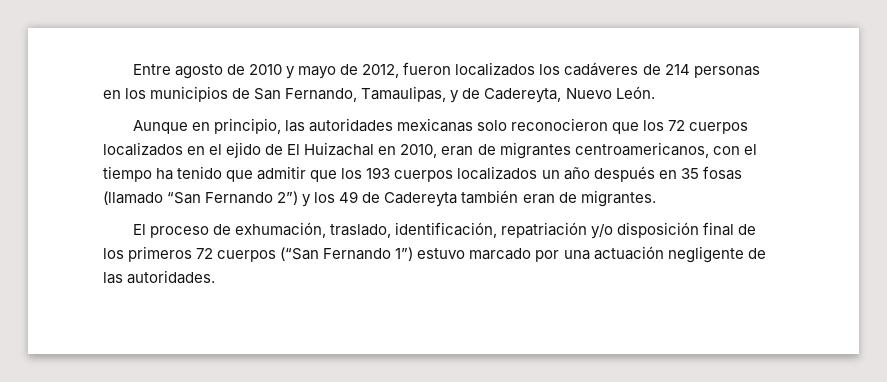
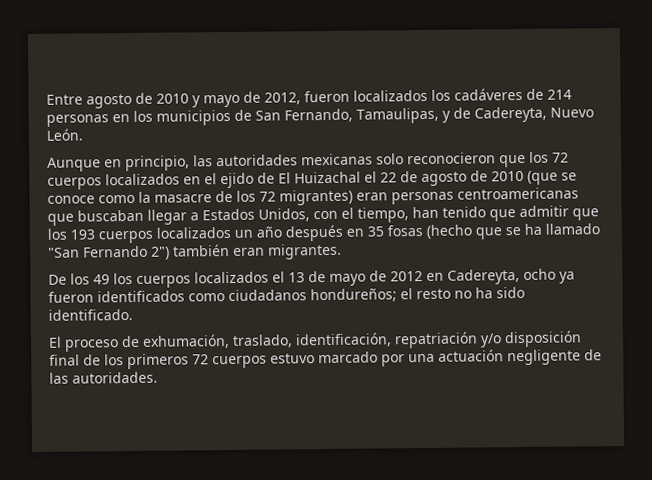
- Aunque en principio, las autoridades mexicanas solo reconocieron que los 72 cuerpos localizados en el ejido de El Huizachal en 2010, eran de migrantes centroamericanos, con el tiempo ha tenido que admitir que los 193 cuerpos localizados un año después en 35 fosas (llamado “San Fernando 2”) y los 49 de Cadereyta también eran de migrantes.
+ Aunque en principio, las autoridades mexicanas solo reconocieron que los 72 cuerpos localizados en el ejido de El Huizachal el 22 de agosto de 2010 (que se conoce como la masacre de los 72 migrantes) eran personas centroamericanas que buscaban llegar a Estados Unidos, con el tiempo, han tenido que admitir que los 193 cuerpos localizados un año después en 35 fosas (hecho que se ha llamado "San Fernando 2") también eran migrantes.
+ De los 49 los cuerpos localizados el 13 de mayo de 2012 en Cadereyta, ocho ya fueron identificados como ciudadanos hondureños; el resto no ha sido identificado.
- El proceso de exhumación, traslado, identificación, repatriación y/o disposición final de los primeros 72 cuerpos (“San Fernando 1”) estuvo marcado por una actuación negligente de las autoridades.
+ El proceso de exhumación, traslado, identificación, repatriación y/o disposición final de los primeros 72 cuerpos estuvo marcado por una actuación negligente de las autoridades.

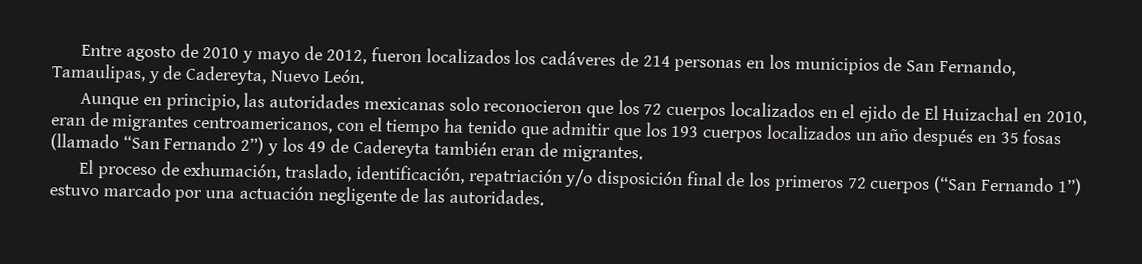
- Aunque en principio, las autoridades mexicanas solo reconocieron que los 72 cuerpos localizados en el ejido de El Huizachal el 22 de agosto de 2010 (que se conoce como la masacre de los 72 migrantes) eran personas centroamericanas que buscaban llegar a Estados Unidos, con el tiempo, han tenido que admitir que los 193 cuerpos localizados un año después en 35 fosas (hecho que se ha llamado "San Fernando 2") también eran migrantes.
+ Aunque en principio, las autoridades mexicanas solo reconocieron que los 72 cuerpos localizados en el ejido de El Huizachal en 2010, eran de migrantes centroamericanos, con el tiempo ha tenido que admitir que los 193 cuerpos localizados un año después en 35 fosas (llamado “San Fernando 2”) y los 49 de Cadereyta también eran de migrantes.
- De los 49 los cuerpos localizados el 13 de mayo de 2012 en Cadereyta, ocho ya fueron identificados como ciudadanos hondureños; el resto no ha sido identificado.
- El proceso de exhumación, traslado, identificación, repatriación y/o disposición final de los primeros 72 cuerpos estuvo marcado por una actuación negligente de las autoridades.
+ El proceso de exhumación, traslado, identificación, repatriación y/o disposición final de los primeros 72 cuerpos (“San Fernando 1”) estuvo marcado por una actuación negligente de las autoridades.

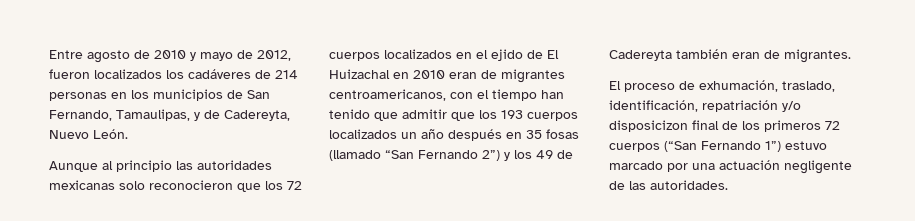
- Aunque en principio, las autoridades mexicanas solo reconocieron que los 72 cuerpos localizados en el ejido de El Huizachal en 2010, eran de migrantes centroamericanos, con el tiempo ha tenido que admitir que los 193 cuerpos localizados un año después en 35 fosas (llamado “San Fernando 2”) y los 49 de Cadereyta también eran de migrantes.
+ Aunque al principio las autoridades mexicanas solo reconocieron que los 72 cuerpos localizados en el ejido de El Huizachal en 2010 eran de migrantes centroamericanos, con el tiempo han tenido que admitir que los 193 cuerpos localizados un año después en 35 fosas (llamado “San Fernando 2”) y los 49 de Cadereyta también eran de migrantes.
- El proceso de exhumación, traslado, identificación, repatriación y/o disposición final de los primeros 72 cuerpos (“San Fernando 1”) estuvo marcado por una actuación negligente de las autoridades.
+ El proceso de exhumación, traslado, identificación, repatriación y/o disposicizon final de los primeros 72 cuerpos (“San Fernando 1”) estuvo marcado por una actuación negligente de las autoridades.

